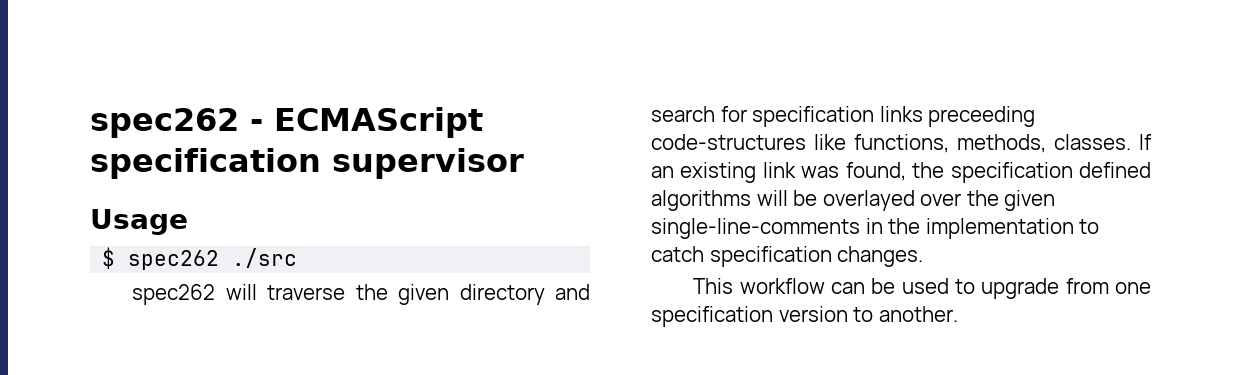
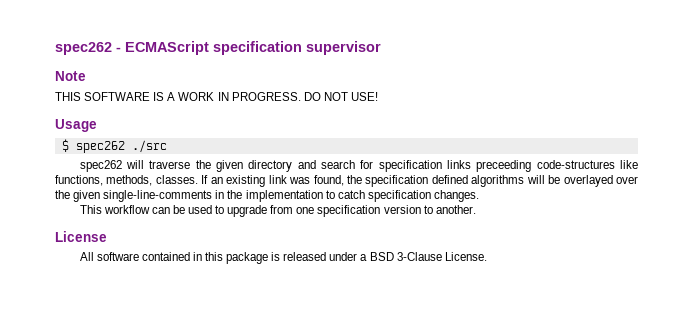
+ Note
+ THIS SOFTWARE IS A WORK IN PROGRESS. DO NOT USE!
+ License
+ All software contained in this package is released under a BSD 3-Clause License.

